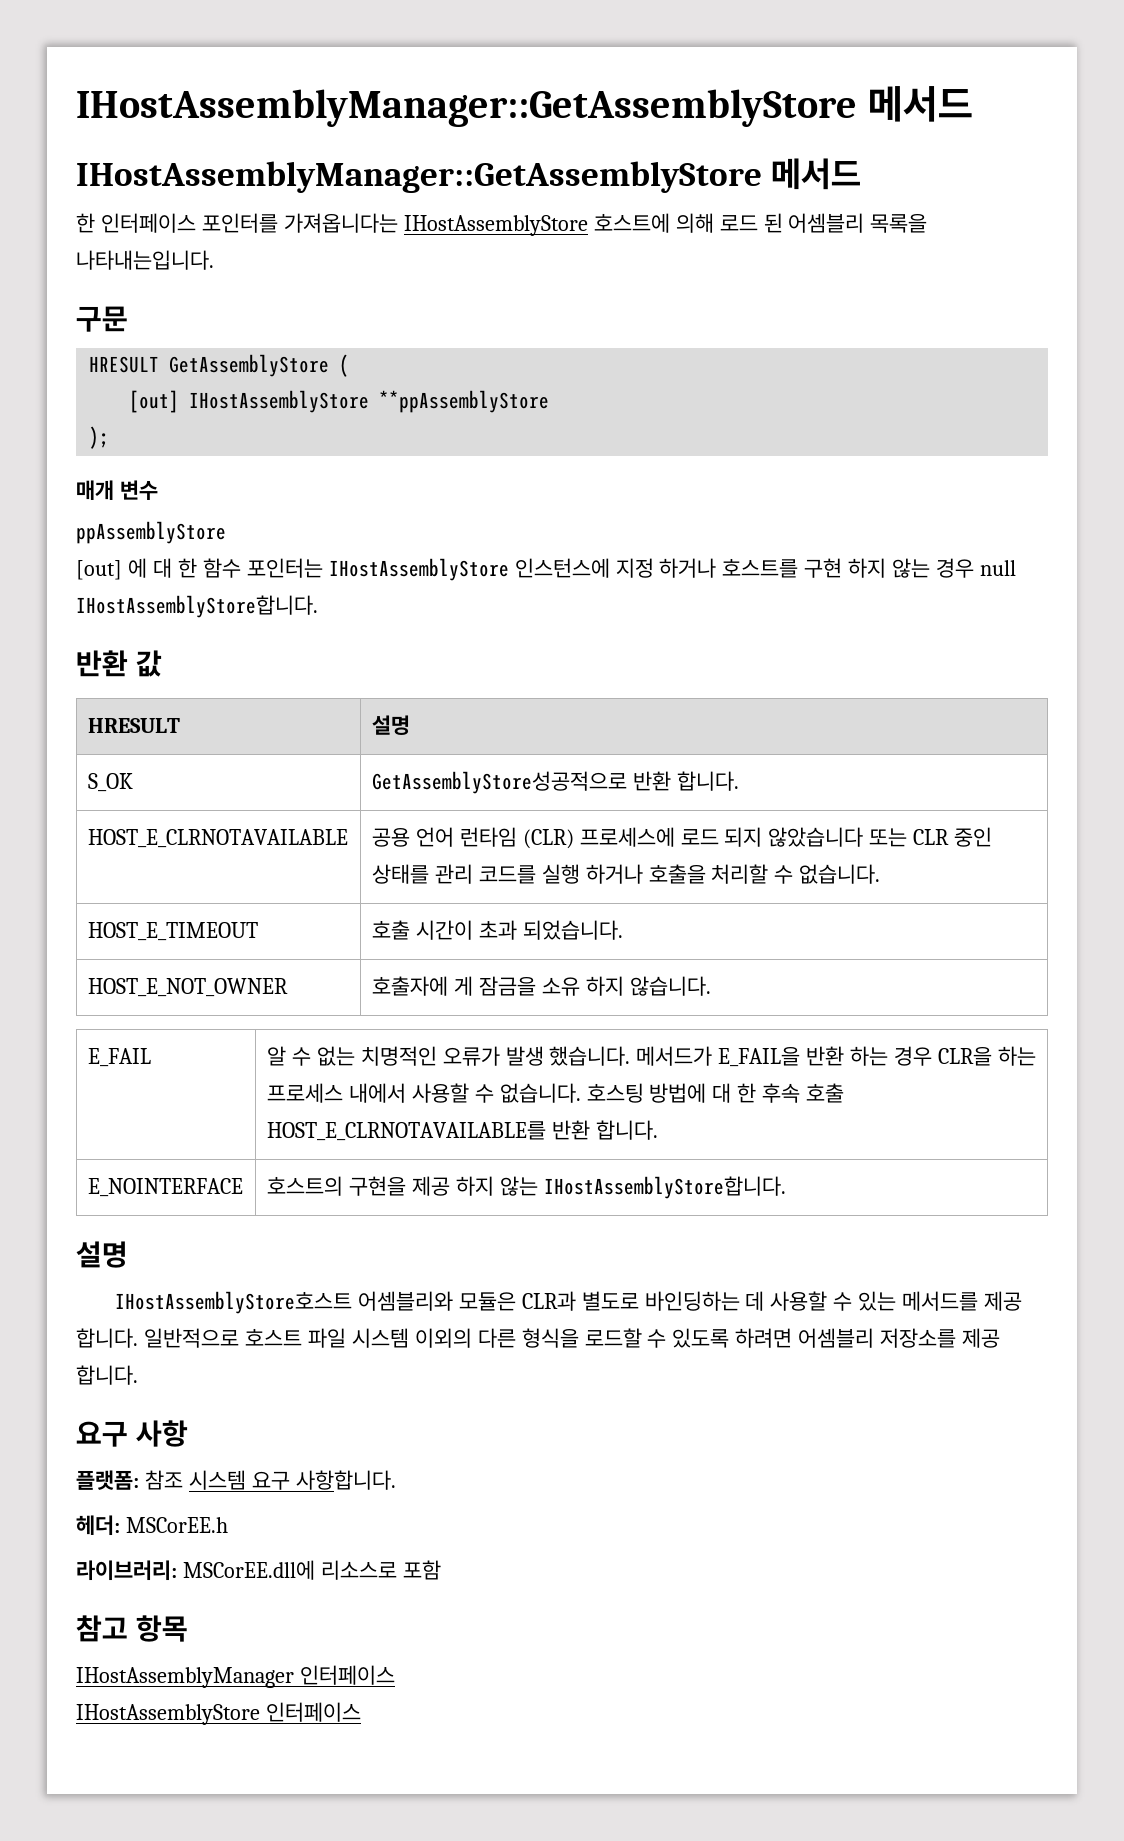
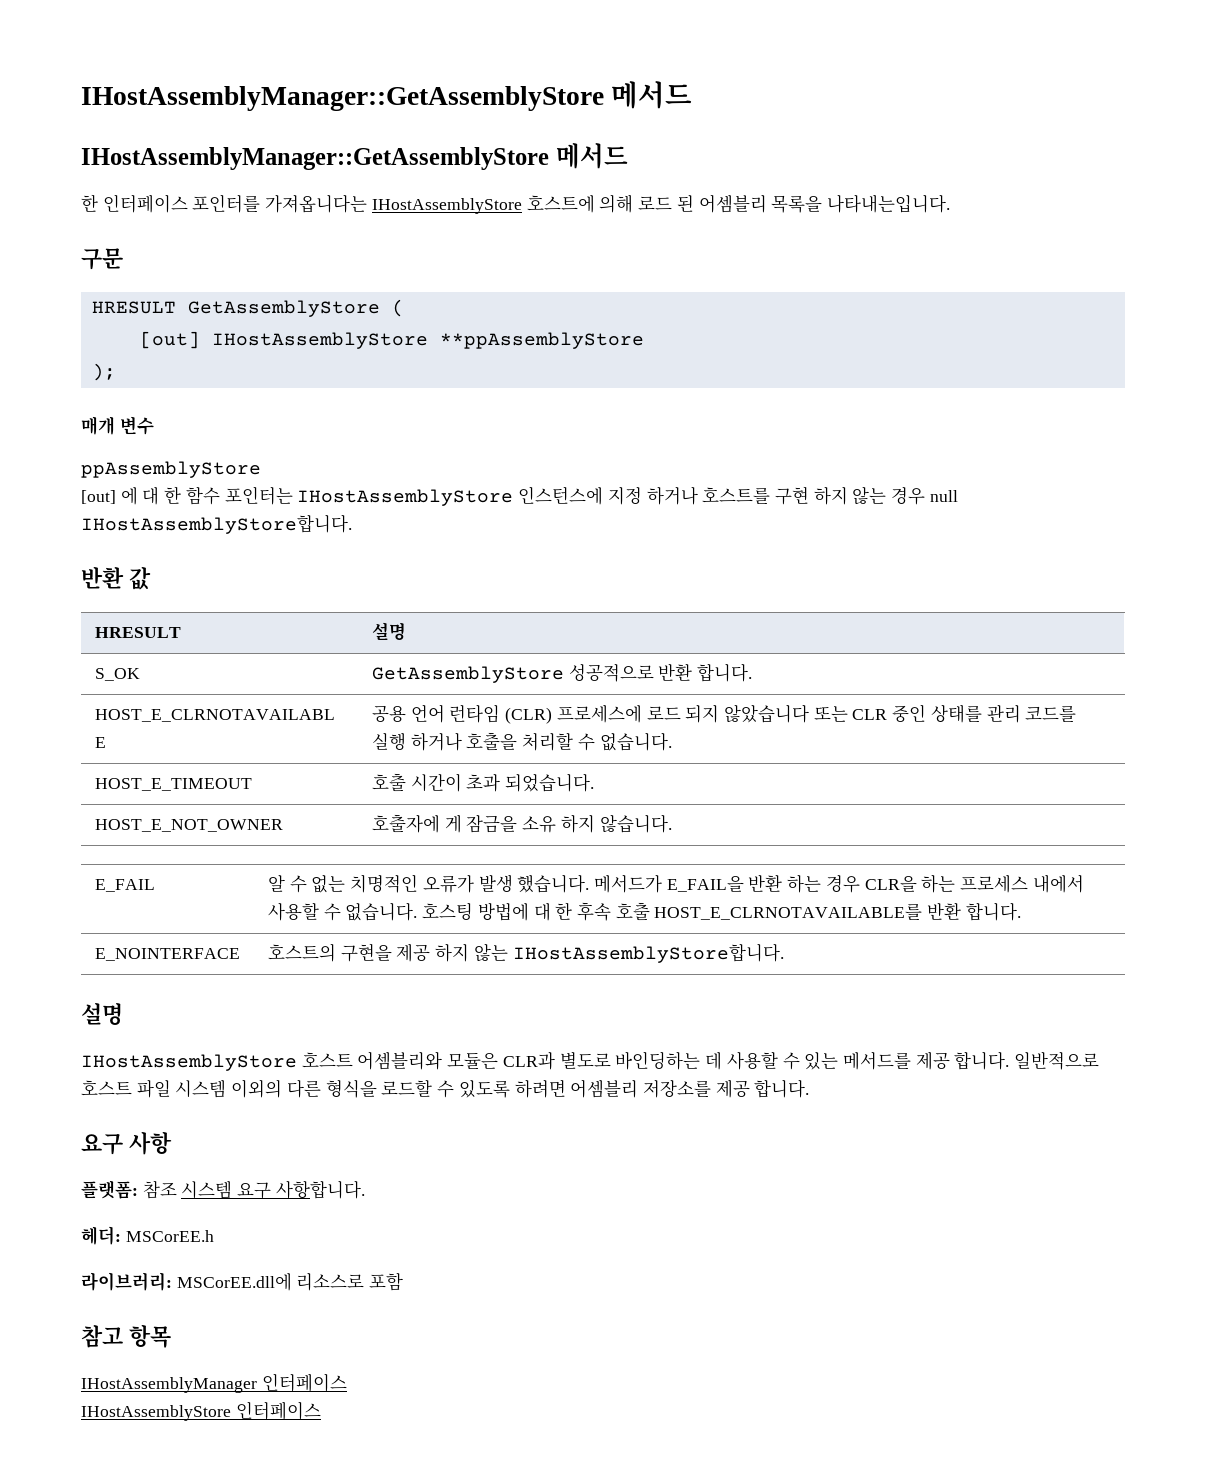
- S_OK | GetAssemblyStore성공적으로 반환 합니다.
+ S_OK | GetAssemblyStore 성공적으로 반환 합니다.
- IHostAssemblyStore호스트 어셈블리와 모듈은 CLR과 별도로 바인딩하는 데 사용할 수 있는 메서드를 제공 합니다.
+ IHostAssemblyStore 호스트 어셈블리와 모듈은 CLR과 별도로 바인딩하는 데 사용할 수 있는 메서드를 제공 합니다.

